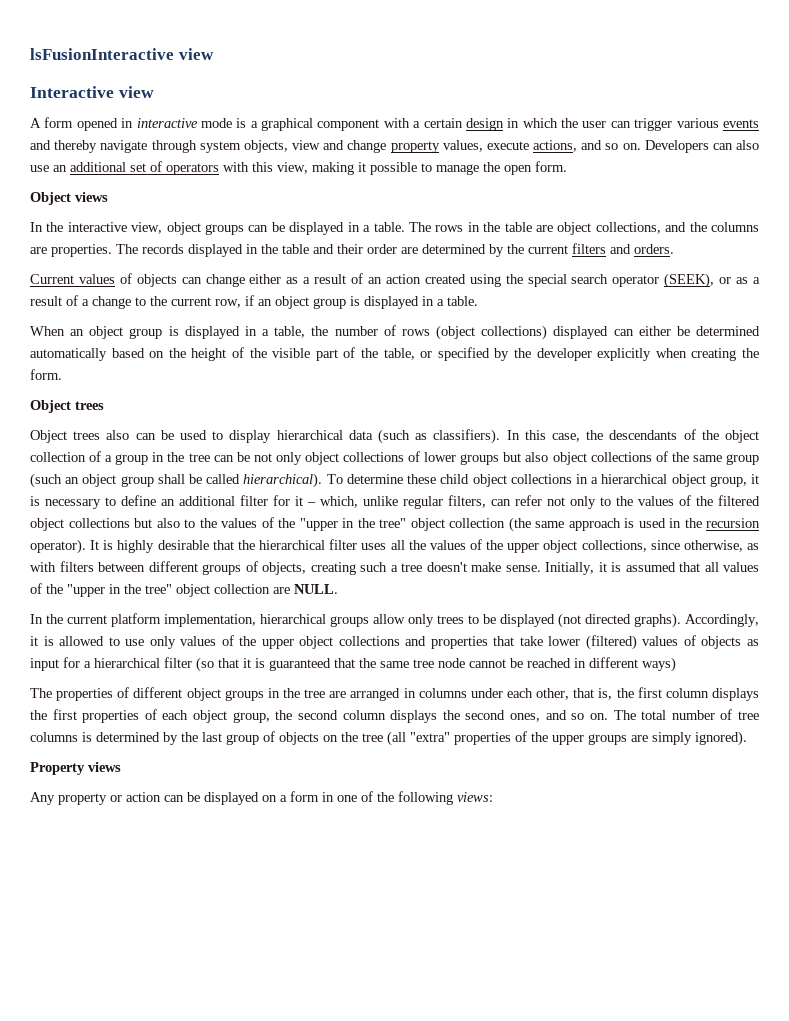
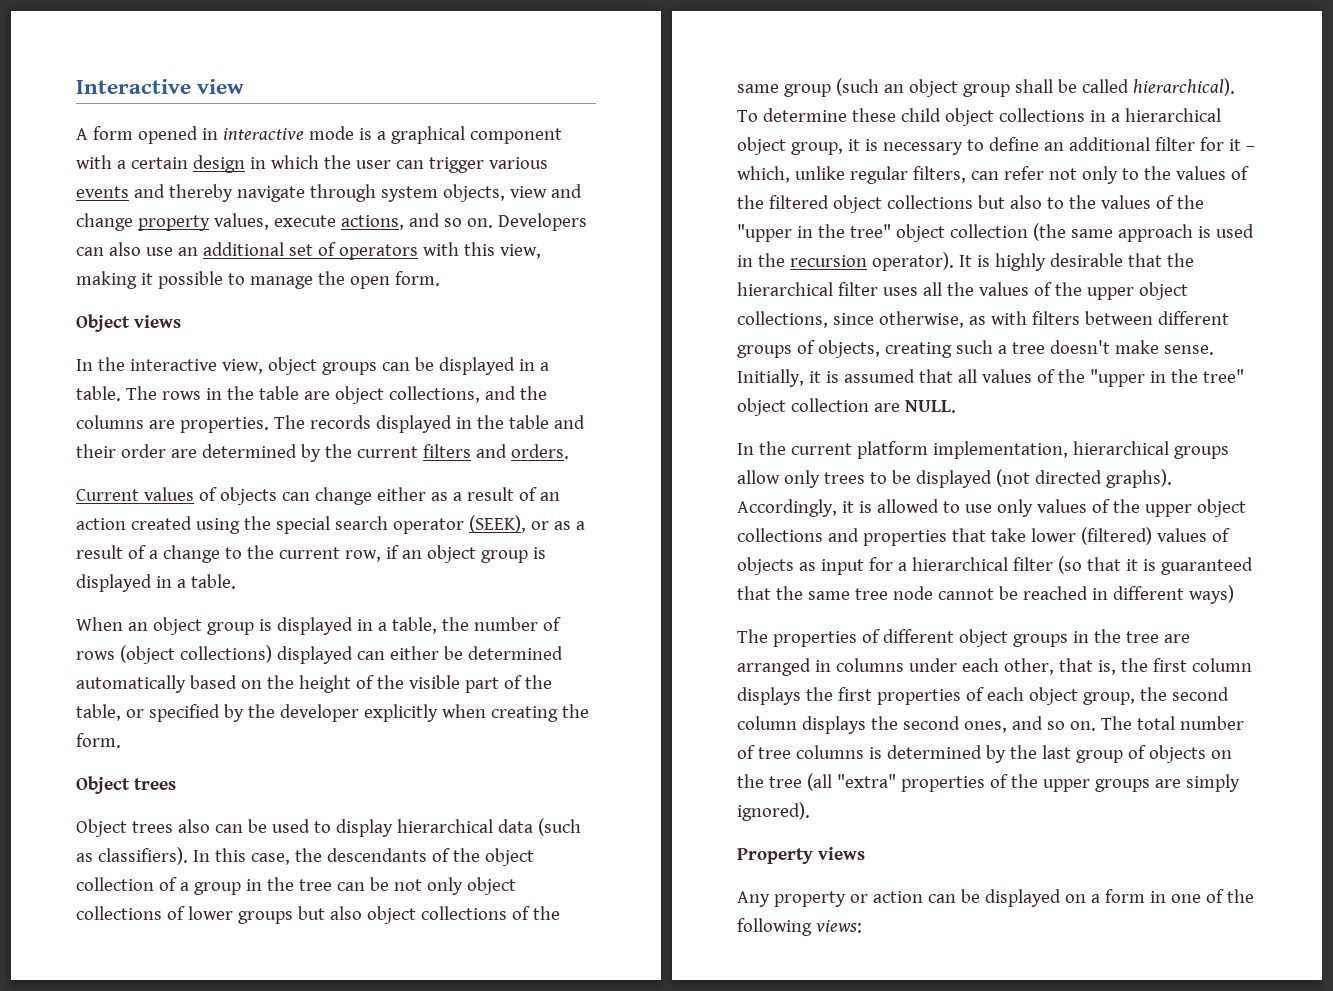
- lsFusionInteractive view

